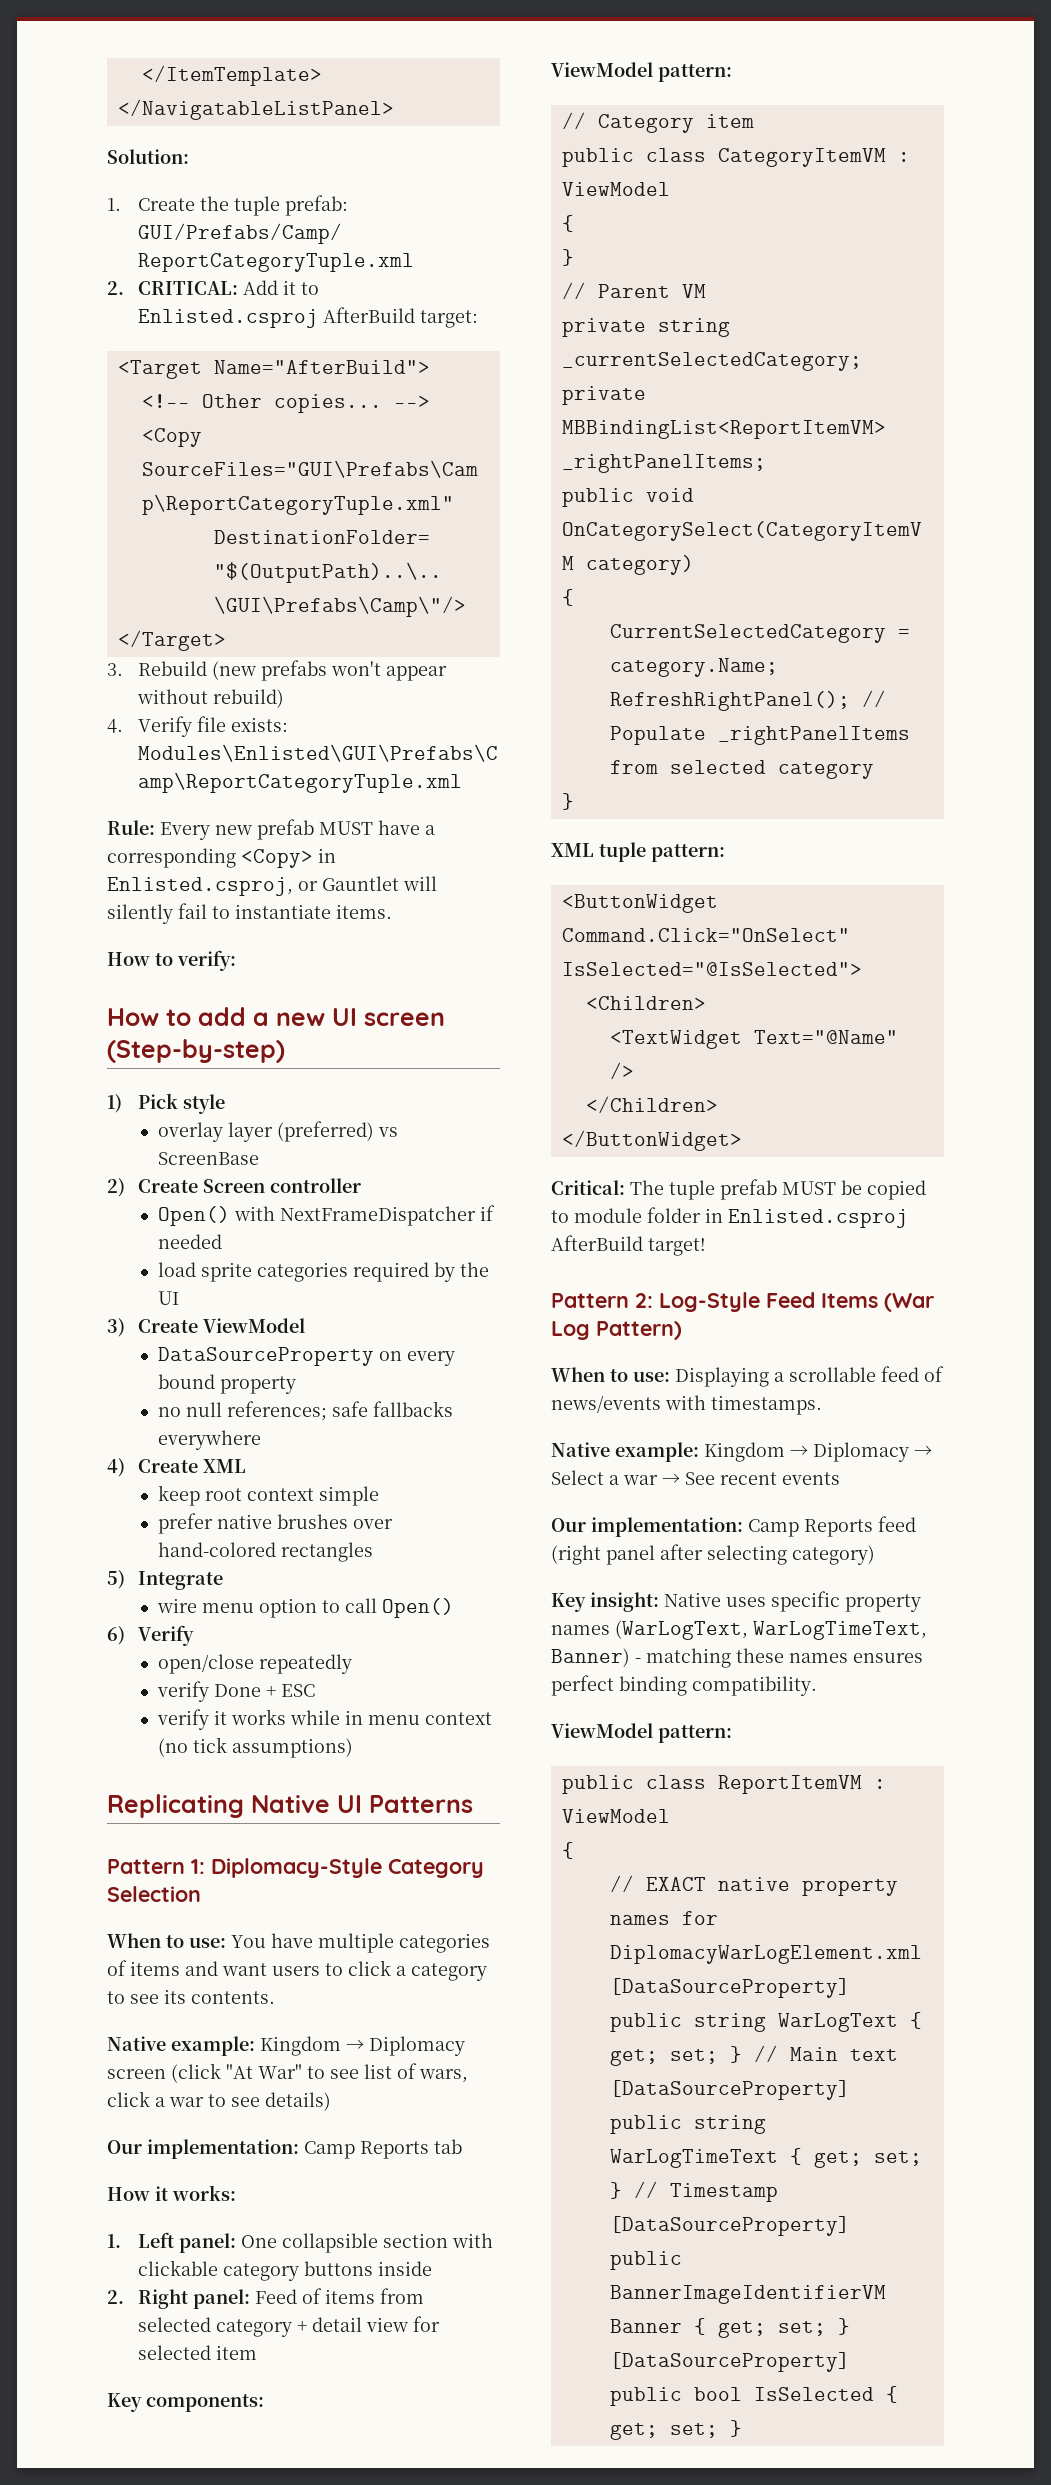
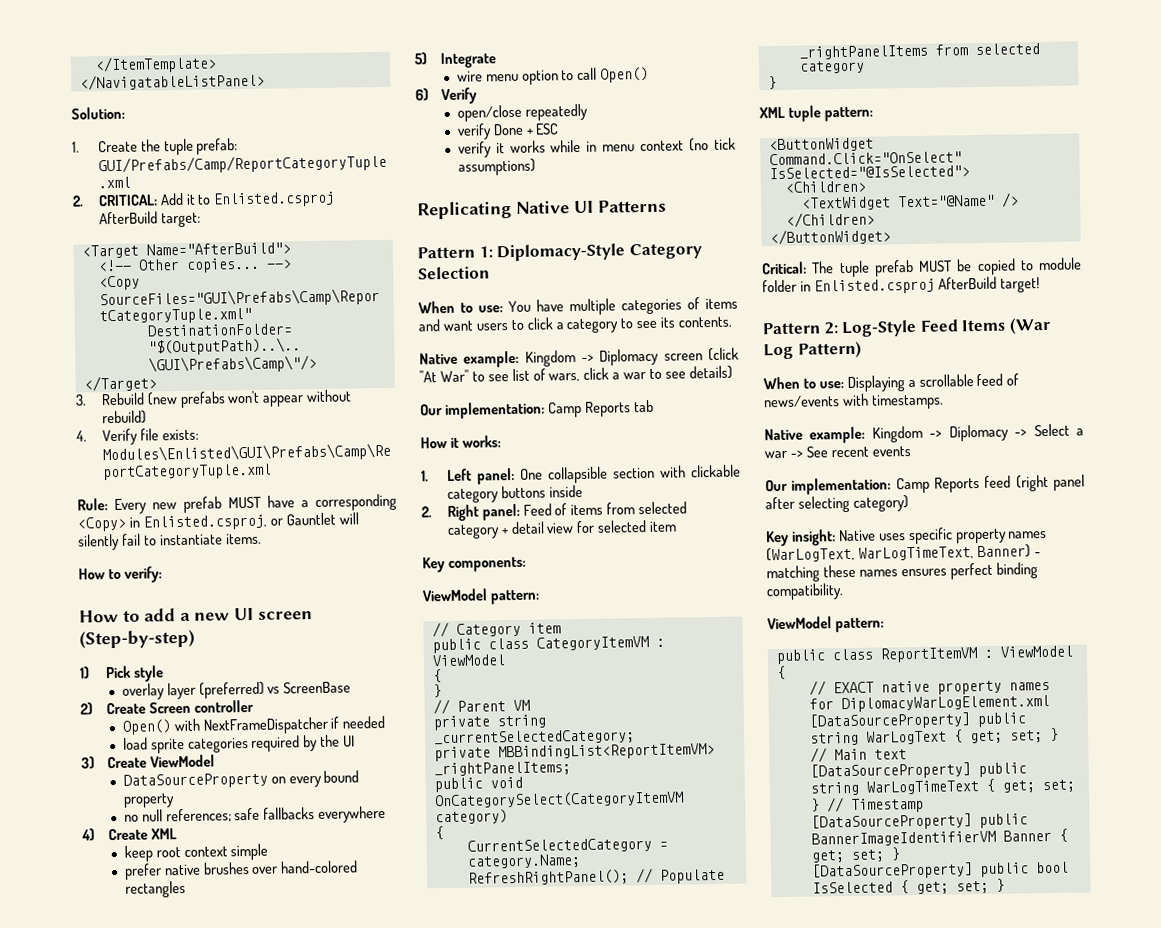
- Native example: Kingdom → Diplomacy screen (click "At War" to see list of wars, click a war to see details)
+ Native example: Kingdom -> Diplomacy screen (click "At War" to see list of wars, click a war to see details)
- Native example: Kingdom → Diplomacy → Select a war → See recent events
+ Native example: Kingdom -> Diplomacy -> Select a war -> See recent events

